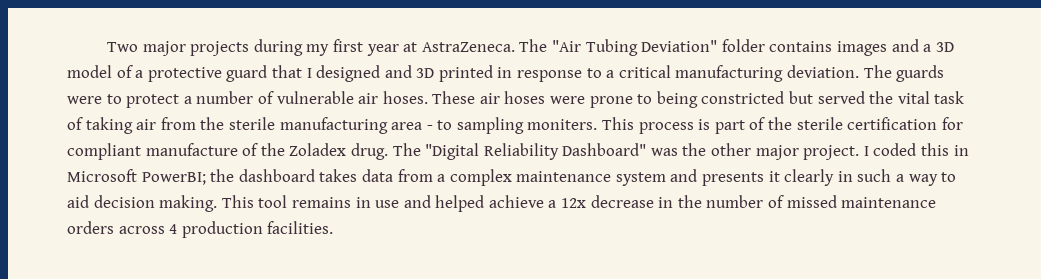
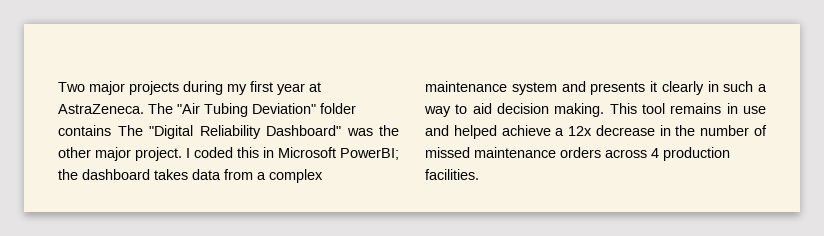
- The "Air Tubing Deviation" folder contains images and a 3D model of a protective guard that I designed and 3D printed in response to a critical manufacturing deviation. The guards were to protect a number of vulnerable air hoses. These air hoses were prone to being constricted but served the vital task of taking air from the sterile manufacturing area - to sampling moniters. This process is part of the sterile certification for compliant manufacture of the Zoladex drug. The "Digital Reliability Dashboard" was the other major project.
+ The "Air Tubing Deviation" folder contains The "Digital Reliability Dashboard" was the other major project.

